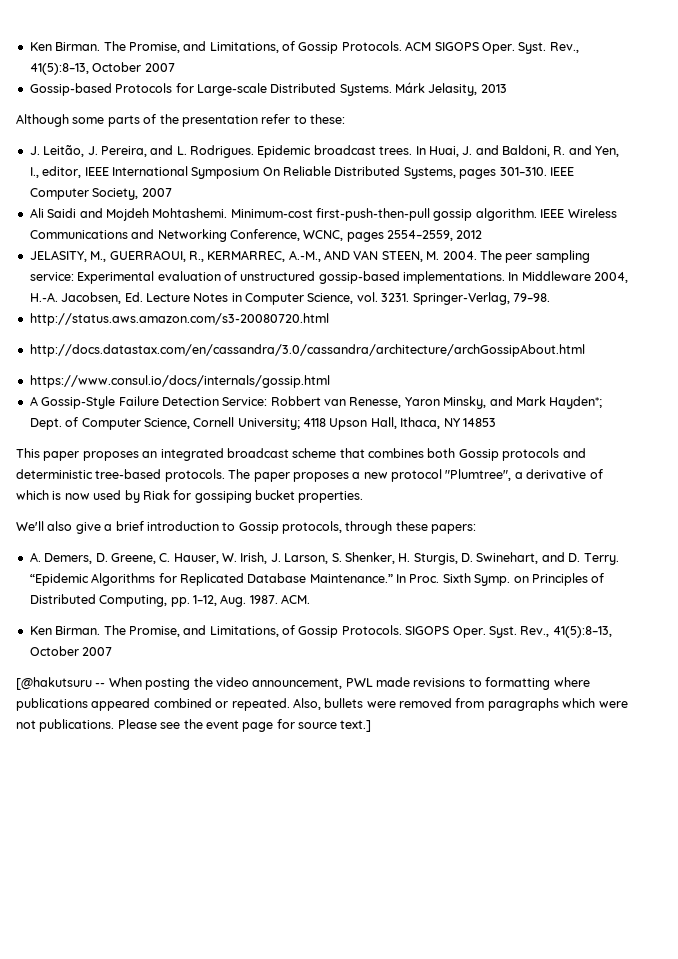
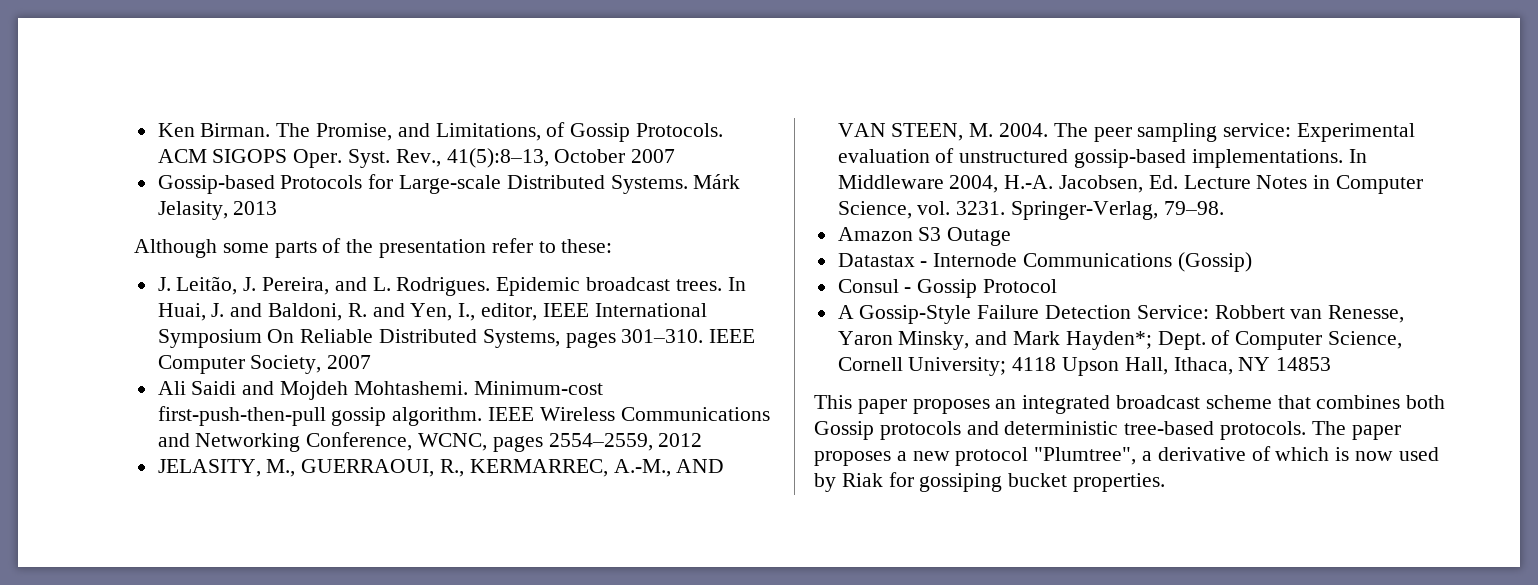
- http://status.aws.amazon.com/s3-20080720.html
- http://docs.datastax.com/en/cassandra/3.0/cassandra/architecture/archGossipAbout.html
- https://www.consul.io/docs/internals/gossip.html
+ Amazon S3 Outage
+ Datastax - Internode Communications (Gossip)
+ Consul - Gossip Protocol
- We'll also give a brief introduction to Gossip protocols, through these papers:
- A. Demers, D. Greene, C. Hauser, W. Irish, J. Larson, S. Shenker, H. Sturgis, D. Swinehart, and D. Terry. “Epidemic Algorithms for Replicated Database Maintenance.” In Proc. Sixth Symp. on Principles of Distributed Computing, pp. 1–12, Aug. 1987. ACM.
- Ken Birman. The Promise, and Limitations, of Gossip Protocols. SIGOPS Oper. Syst. Rev., 41(5):8–13, October 2007
- [@hakutsuru -- When posting the video announcement, PWL made revisions to formatting where publications appeared combined or repeated. Also, bullets were removed from paragraphs which were not publications. Please see the event page for source text.]

